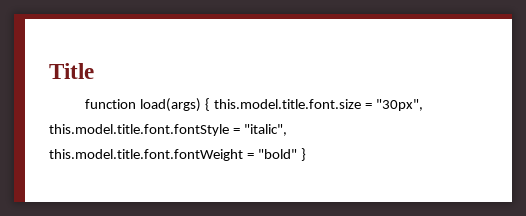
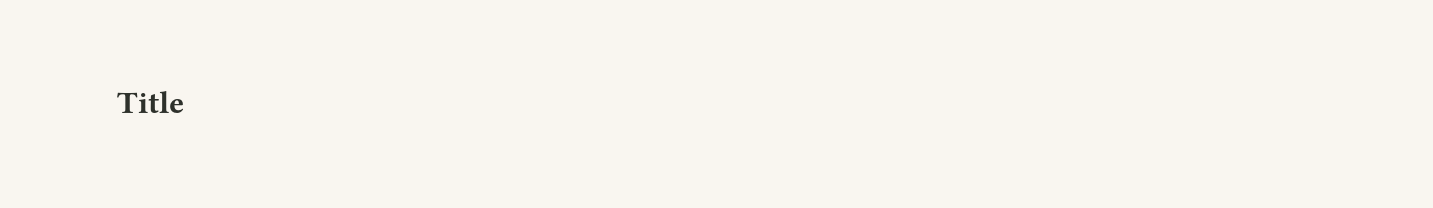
- function load(args) { this.model.title.font.size = "30px", this.model.title.font.fontStyle = "italic", this.model.title.font.fontWeight = "bold" }

